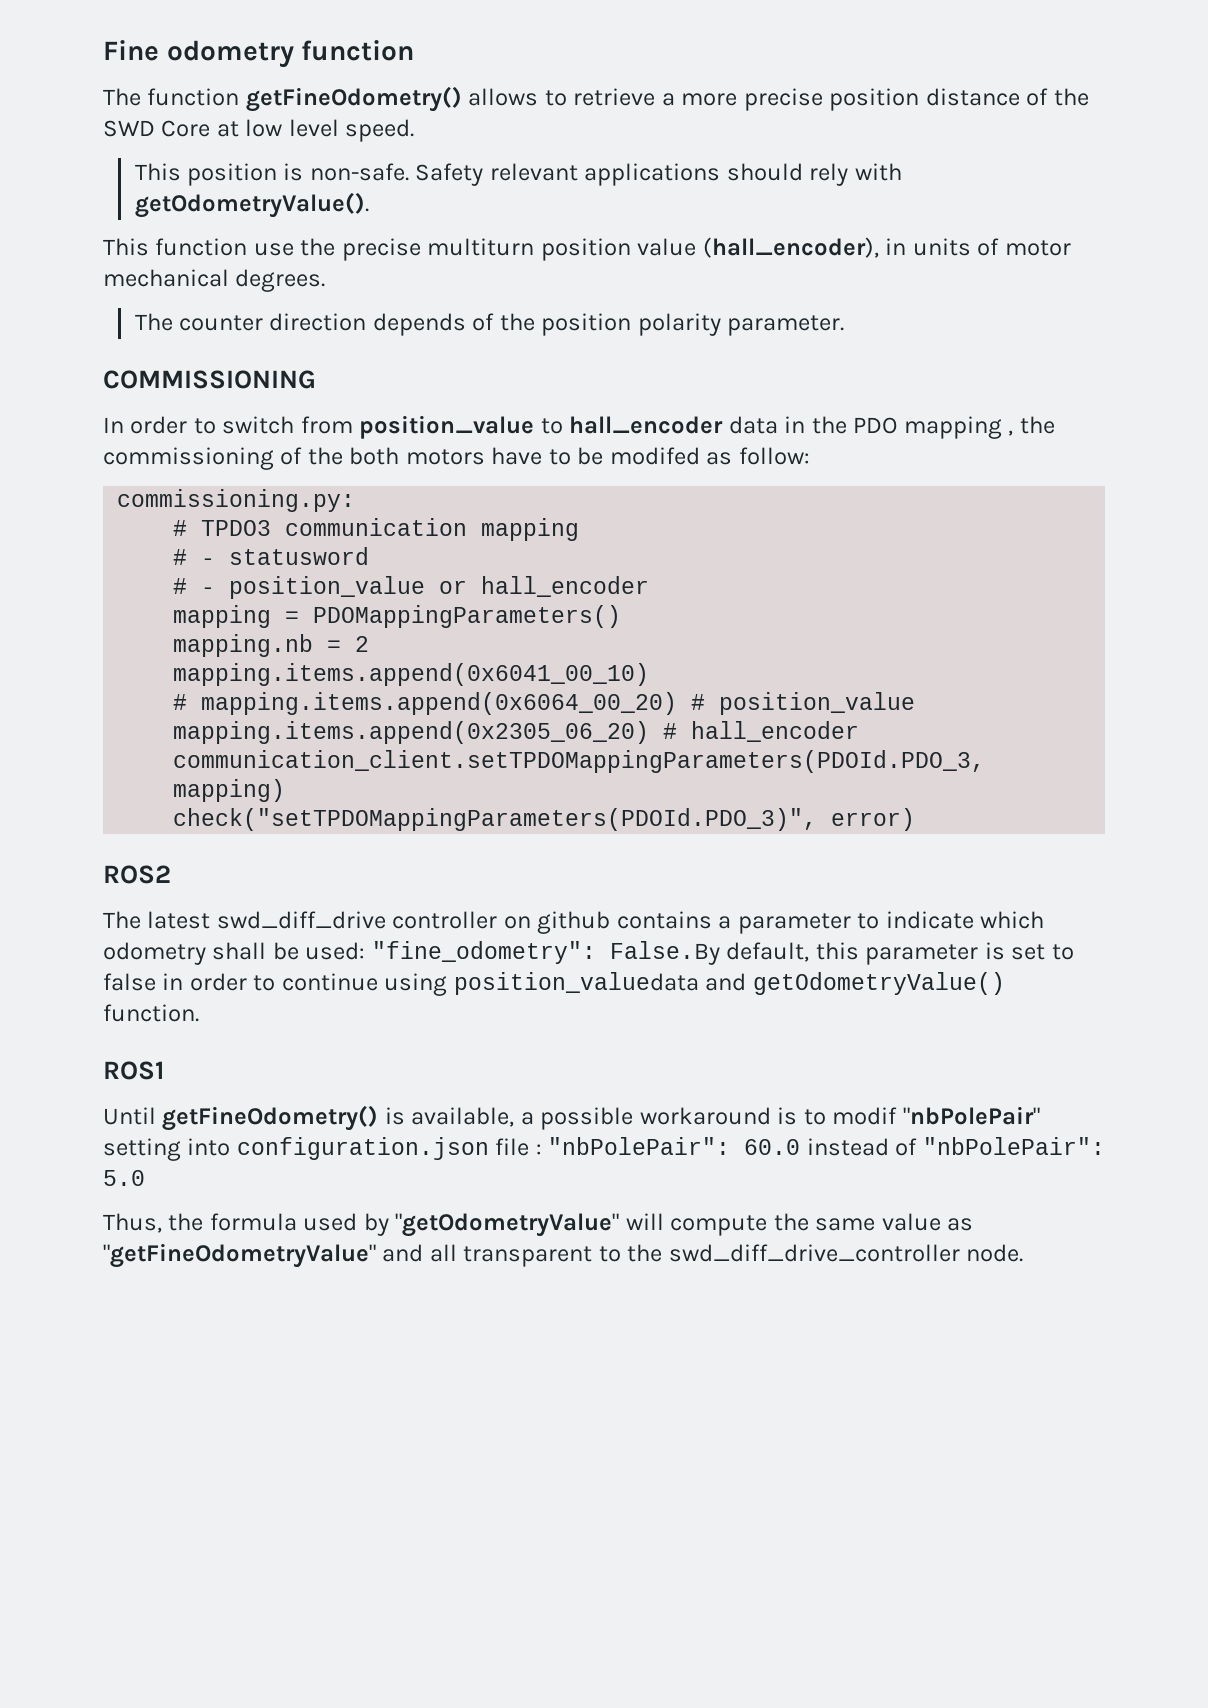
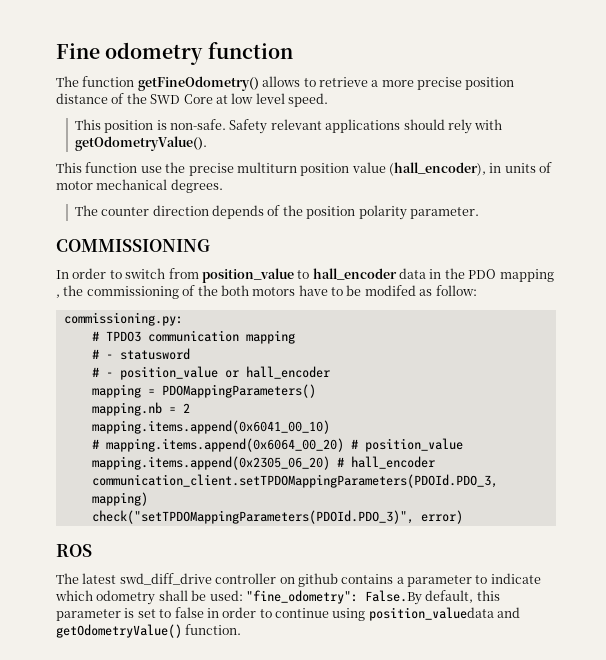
- ROS2
+ ROS
- ROS1
- Until getFineOdometry() is available, a possible workaround is to modif "nbPolePair" setting into configuration.json file : "nbPolePair": 60.0 instead of "nbPolePair": 5.0
- Thus, the formula used by "getOdometryValue" will compute the same value as "getFineOdometryValue" and all transparent to the swd_diff_drive_controller node.

